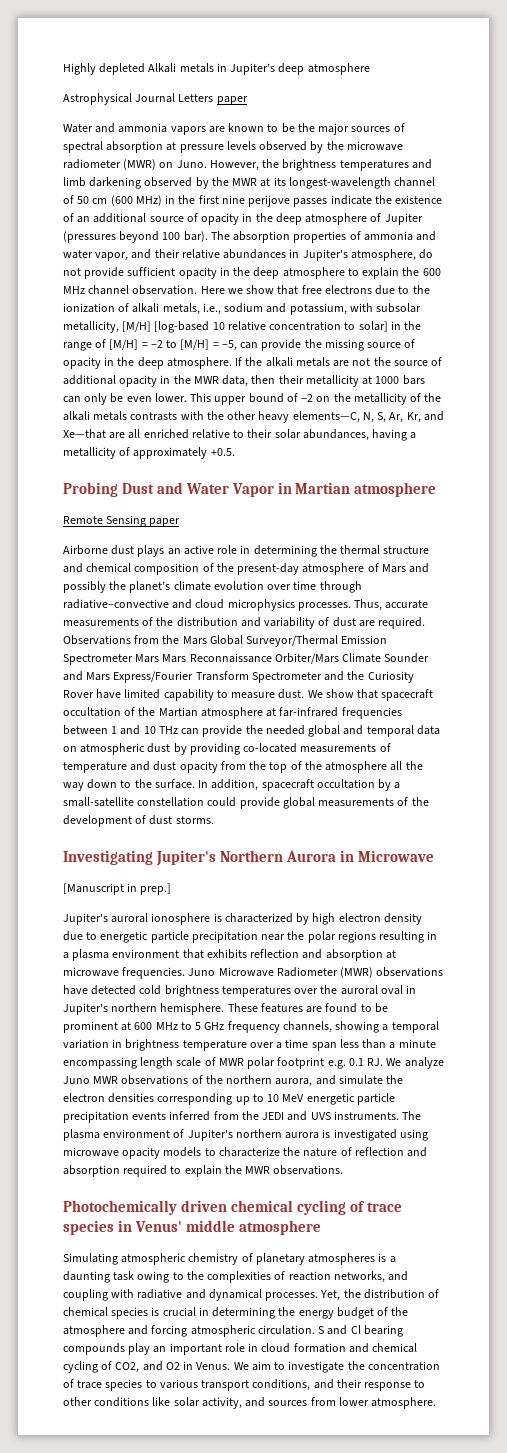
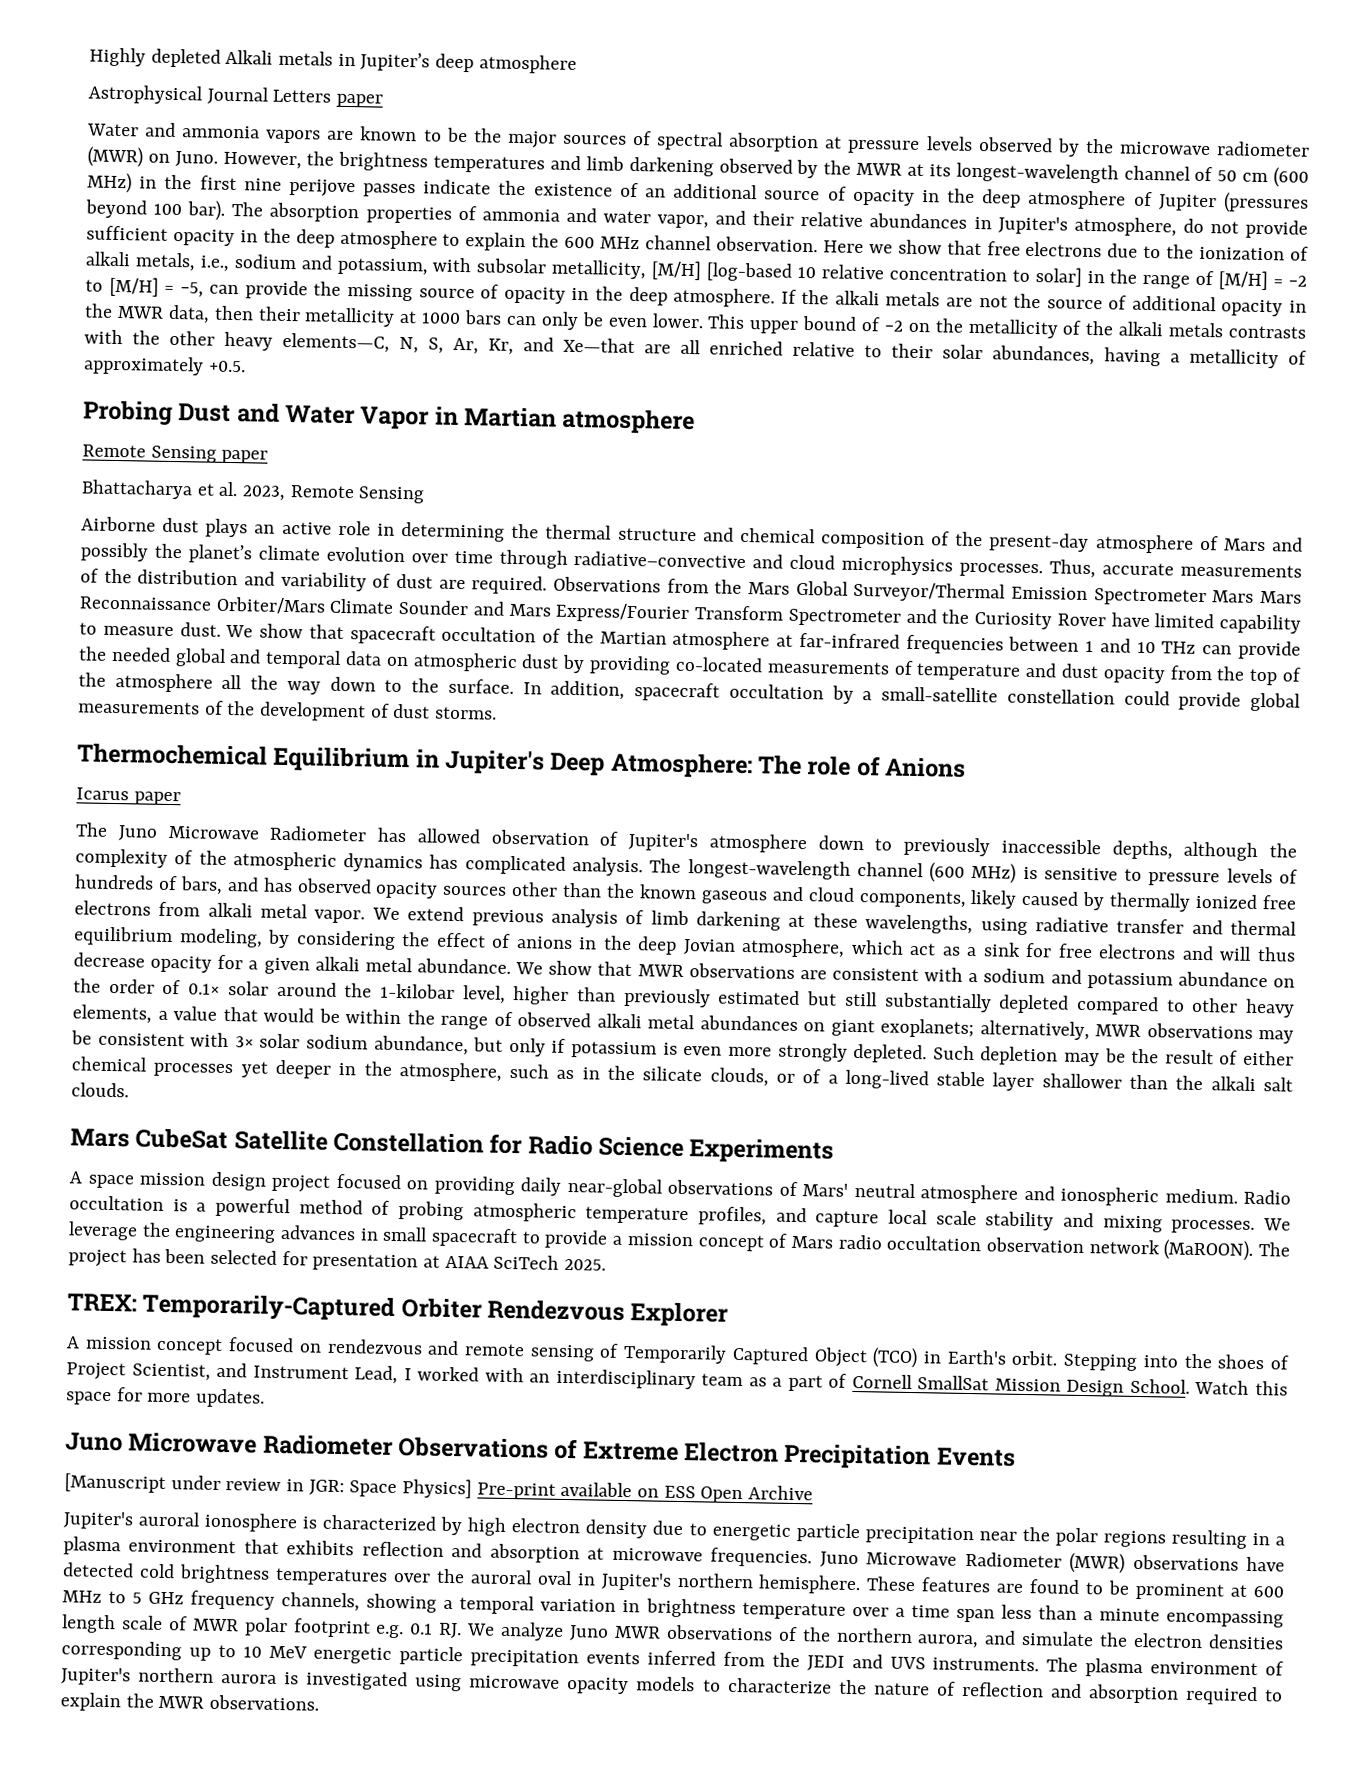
+ Bhattacharya et al. 2023, Remote Sensing
- Investigating Jupiter's Northern Aurora in Microwave
- [Manuscript in prep.]
+ Thermochemical Equilibrium in Jupiter's Deep Atmosphere: The role of Anions
+ Icarus paper
+ The Juno Microwave Radiometer has allowed observation of Jupiter's atmosphere down to previously inaccessible depths, although the complexity of the atmospheric dynamics has complicated analysis. The longest-wavelength channel (600 MHz) is sensitive to pressure levels of hundreds of bars, and has observed opacity sources other than the known gaseous and cloud components, likely caused by thermally ionized free electrons from alkali metal vapor. We extend previous analysis of limb darkening at these wavelengths, using radiative transfer and thermal equilibrium modeling, by considering the effect of anions in the deep Jovian atmosphere, which act as a sink for free electrons and will thus decrease opacity for a given alkali metal abundance. We show that MWR observations are consistent with a sodium and potassium abundance on the order of 0.1× solar around the 1-kilobar level, higher than previously estimated but still substantially depleted compared to other heavy elements, a value that would be within the range of observed alkali metal abundances on giant exoplanets; alternatively, MWR observations may be consistent with 3× solar sodium abundance, but only if potassium is even more strongly depleted. Such depletion may be the result of either chemical processes yet deeper in the atmosphere, such as in the silicate clouds, or of a long-lived stable layer shallower than the alkali salt clouds.
+ Mars CubeSat Satellite Constellation for Radio Science Experiments
+ A space mission design project focused on providing daily near-global observations of Mars' neutral atmosphere and ionospheric medium. Radio occultation is a powerful method of probing atmospheric temperature profiles, and capture local scale stability and mixing processes. We leverage the engineering advances in small spacecraft to provide a mission concept of Mars radio occultation observation network (MaROON). The project has been selected for presentation at AIAA SciTech 2025.
+ TREX: Temporarily-Captured Orbiter Rendezvous Explorer
+ A mission concept focused on rendezvous and remote sensing of Temporarily Captured Object (TCO) in Earth's orbit. Stepping into the shoes of Project Scientist, and Instrument Lead, I worked with an interdisciplinary team as a part of Cornell SmallSat Mission Design School. Watch this space for more updates.
+ Juno Microwave Radiometer Observations of Extreme Electron Precipitation Events
+ [Manuscript under review in JGR: Space Physics] Pre-print available on ESS Open Archive
- Photochemically driven chemical cycling of trace species in Venus' middle atmosphere
- Simulating atmospheric chemistry of planetary atmospheres is a daunting task owing to the complexities of reaction networks, and coupling with radiative and dynamical processes. Yet, the distribution of chemical species is crucial in determining the energy budget of the atmosphere and forcing atmospheric circulation. S and Cl bearing compounds play an important role in cloud formation and chemical cycling of CO2, and O2 in Venus. We aim to investigate the concentration of trace species to various transport conditions, and their response to other conditions like solar activity, and sources from lower atmosphere.

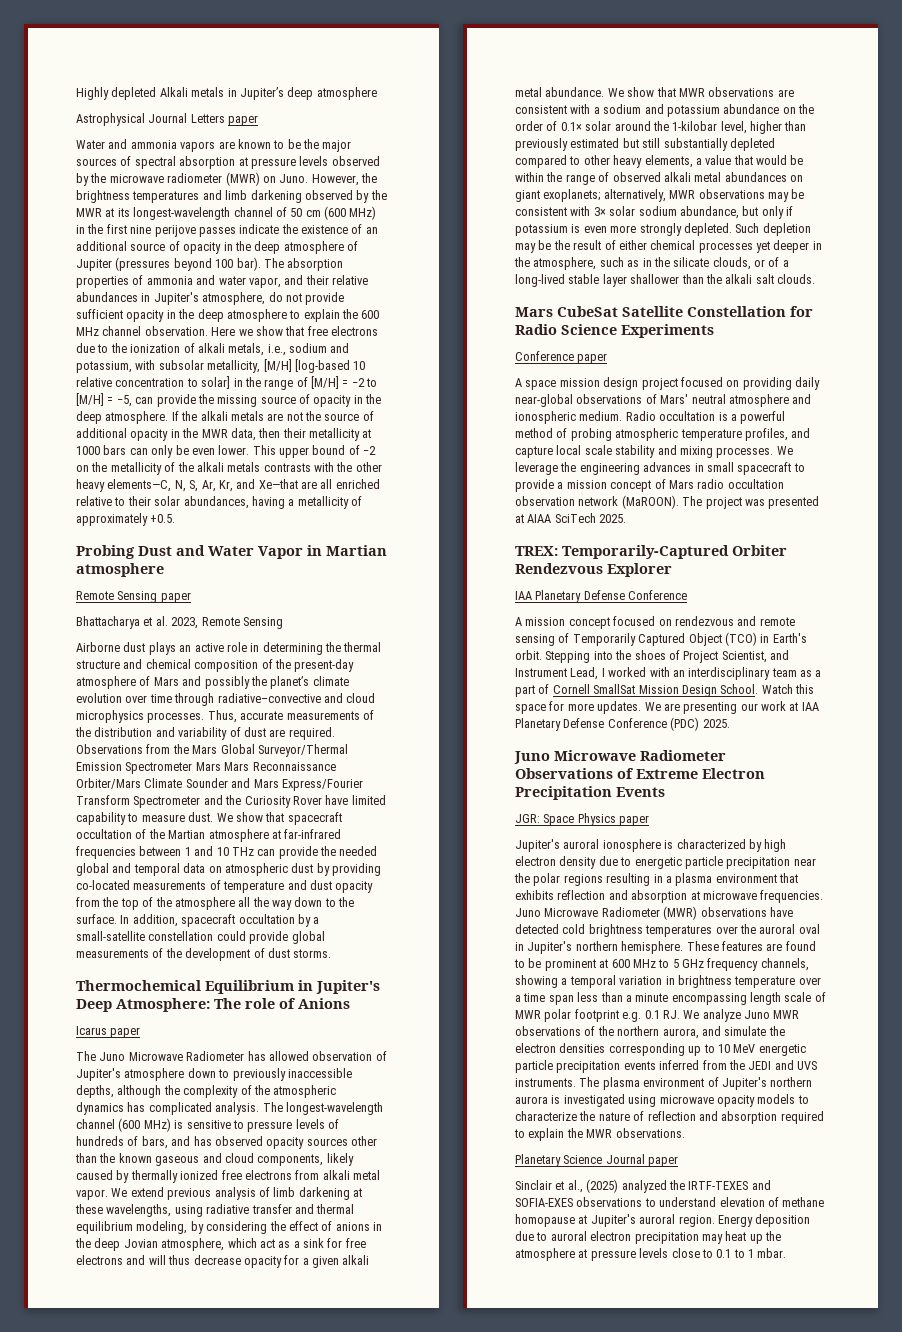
+ Conference paper
- The project has been selected for presentation at AIAA SciTech 2025.
+ The project was presented at AIAA SciTech 2025.
  TREX: Temporarily-Captured Orbiter Rendezvous Explorer
+ IAA Planetary Defense Conference
+ We are presenting our work at IAA Planetary Defense Conference (PDC) 2025.
- [Manuscript under review in JGR: Space Physics] Pre-print available on ESS Open Archive
+ JGR: Space Physics paper
+ Planetary Science Journal paper
+ Sinclair et al., (2025) analyzed the IRTF-TEXES and SOFIA-EXES observations to understand elevation of methane homopause at Jupiter's auroral region. Energy deposition due to auroral electron precipitation may heat up the atmosphere at pressure levels close to 0.1 to 1 mbar.

